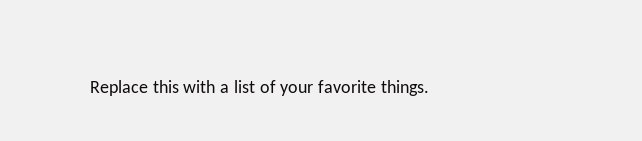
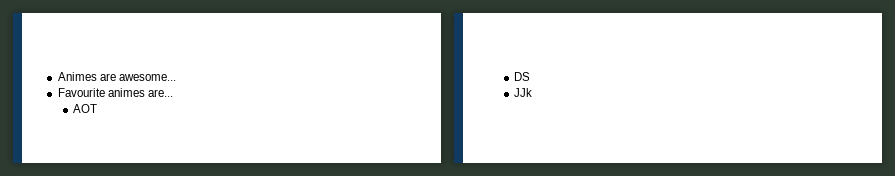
- Replace this with a list of your favorite things.
+ Animes are awesome...
+ Favourite animes are...
+ AOT
+ DS
+ JJk

